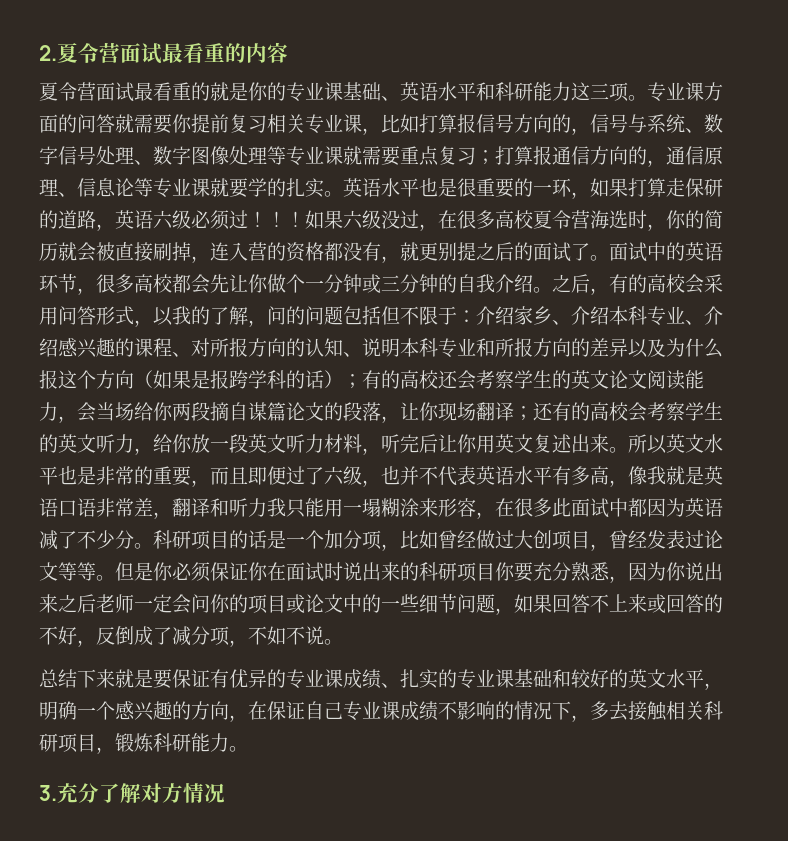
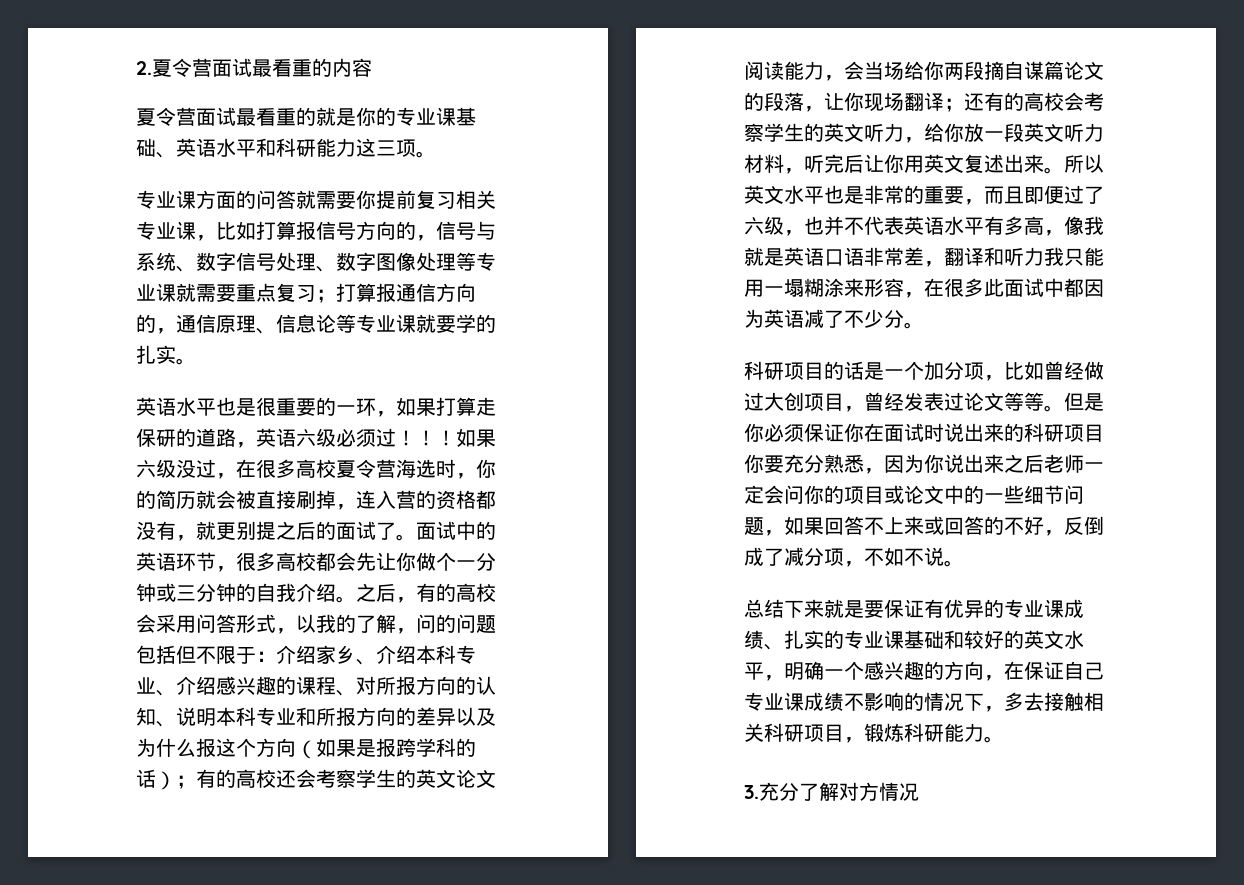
- 夏令营面试最看重的就是你的专业课基础、英语水平和科研能力这三项。专业课方面的问答就需要你提前复习相关专业课，比如打算报信号方向的，信号与系统、数字信号处理、数字图像处理等专业课就需要重点复习；
+ 夏令营面试最看重的就是你的专业课基础、英语水平和科研能力这三项。
+ 专业课方面的问答就需要你提前复习相关专业课，比如打算报信号方向的，信号与系统、数字信号处理、数字图像处理等专业课就需要重点复习；
- 打算报通信方向的，通信原理、信息论等专业课就要学的扎实。英语水平也是很重要的一环，如果打算走保研的道路，英语六级必须过！
+ 打算报通信方向的，通信原理、信息论等专业课就要学的扎实。
+ 英语水平也是很重要的一环，如果打算走保研的道路，英语六级必须过！
- 所以英文水平也是非常的重要，而且即便过了六级，也并不代表英语水平有多高，像我就是英语口语非常差，翻译和听力我只能用一塌糊涂来形容，在很多此面试中都因为英语减了不少分。科研项目的话是一个加分项，比如曾经做过大创项目，曾经发表过论文等等。
+ 所以英文水平也是非常的重要，而且即便过了六级，也并不代表英语水平有多高，像我就是英语口语非常差，翻译和听力我只能用一塌糊涂来形容，在很多此面试中都因为英语减了不少分。
+ 科研项目的话是一个加分项，比如曾经做过大创项目，曾经发表过论文等等。

